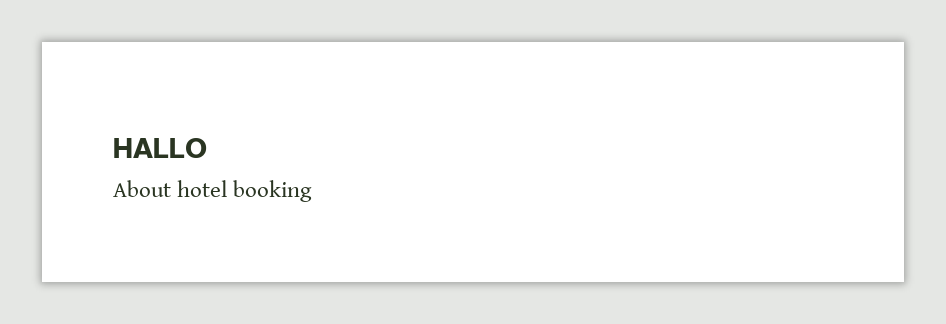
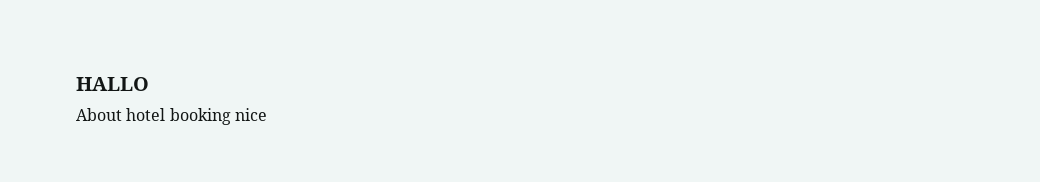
- About hotel booking
+ About hotel booking nice

